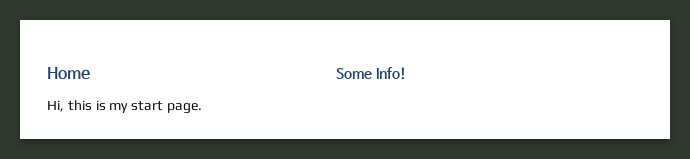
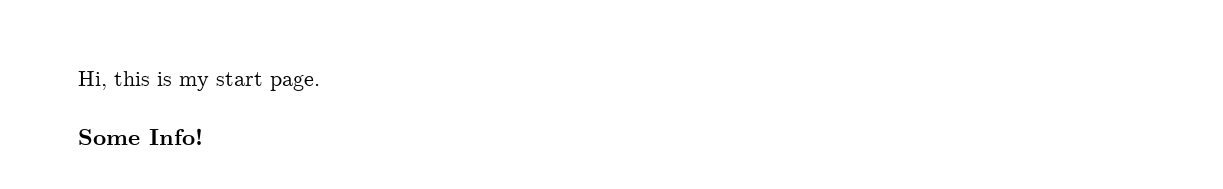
- Home

